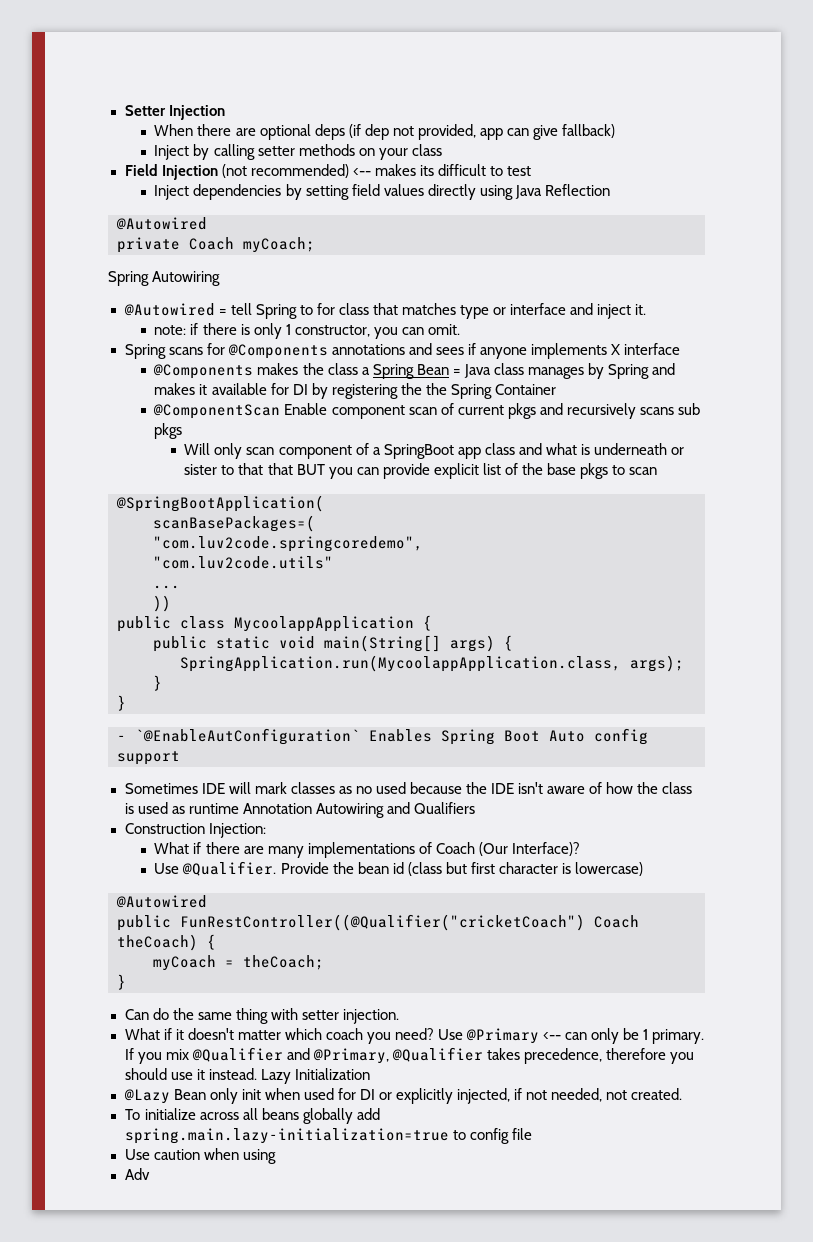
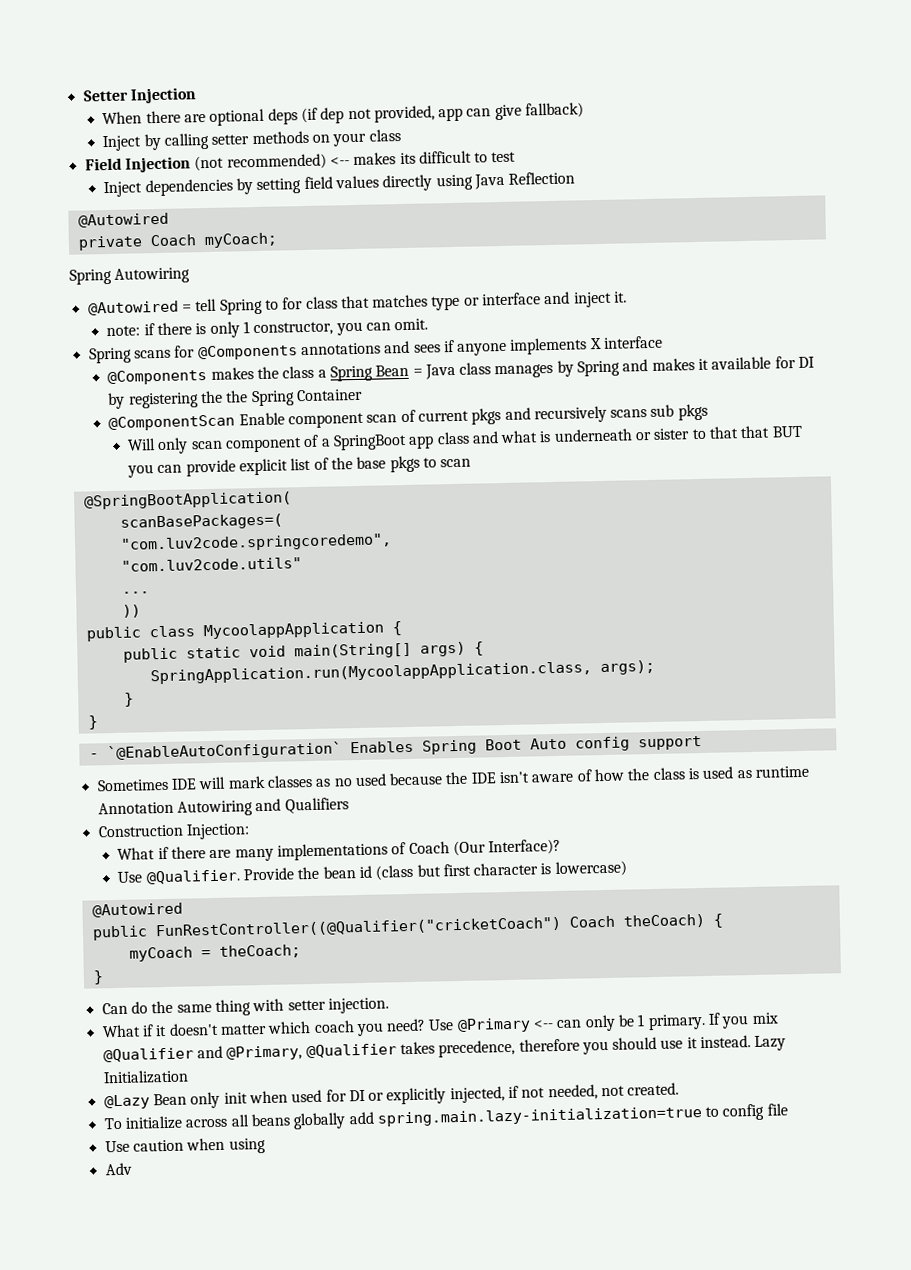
- - `@EnableAutConfiguration` Enables Spring Boot Auto config support
+ - `@EnableAutoConfiguration` Enables Spring Boot Auto config support

